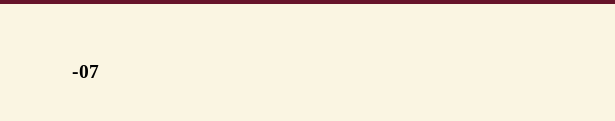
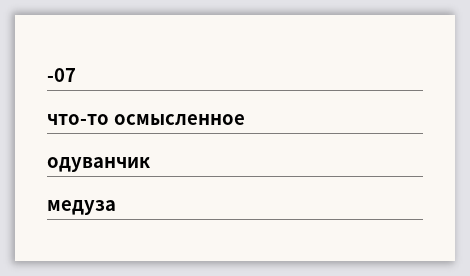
+ что-то осмысленное
+ одуванчик
+ медуза

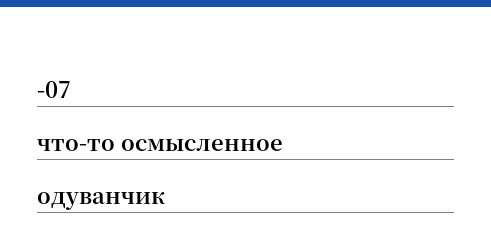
- медуза

